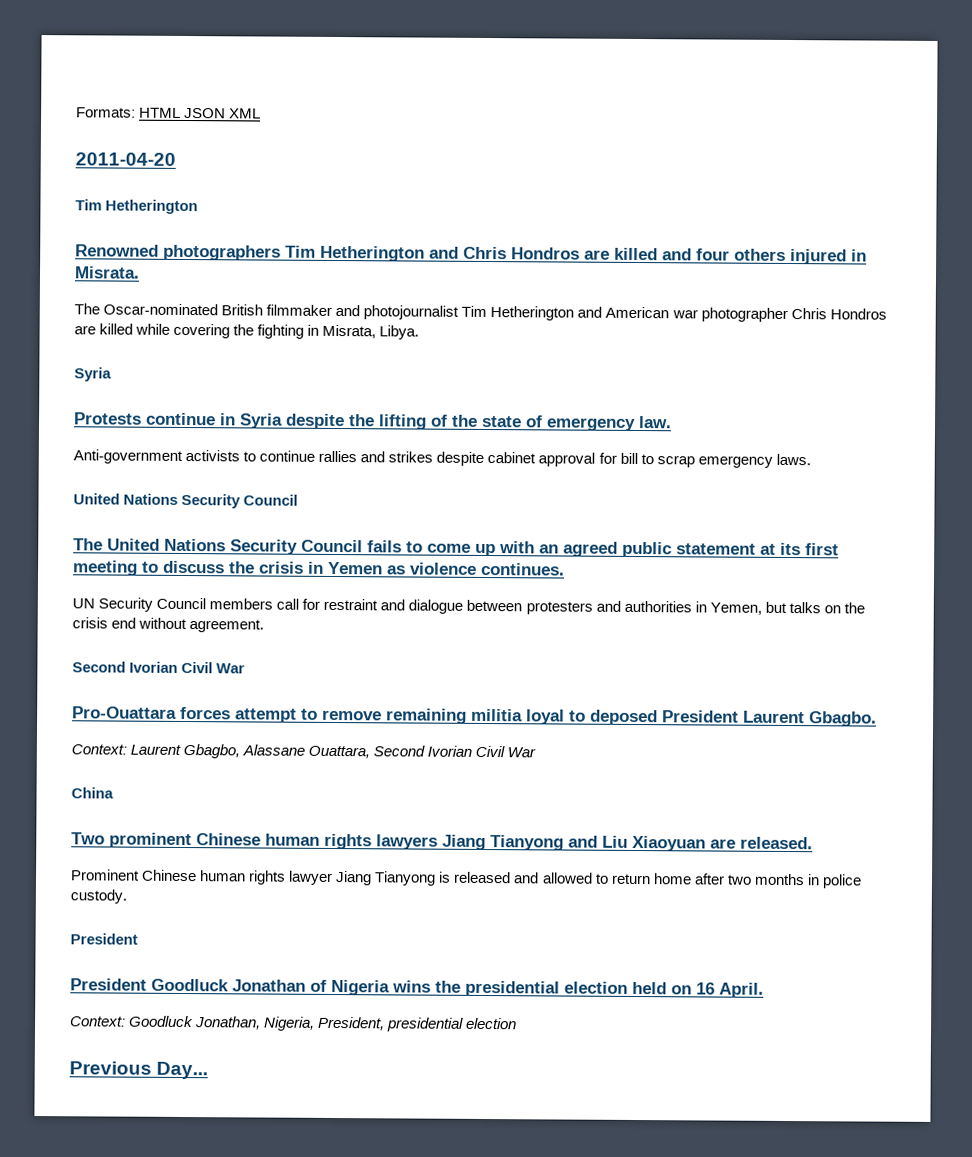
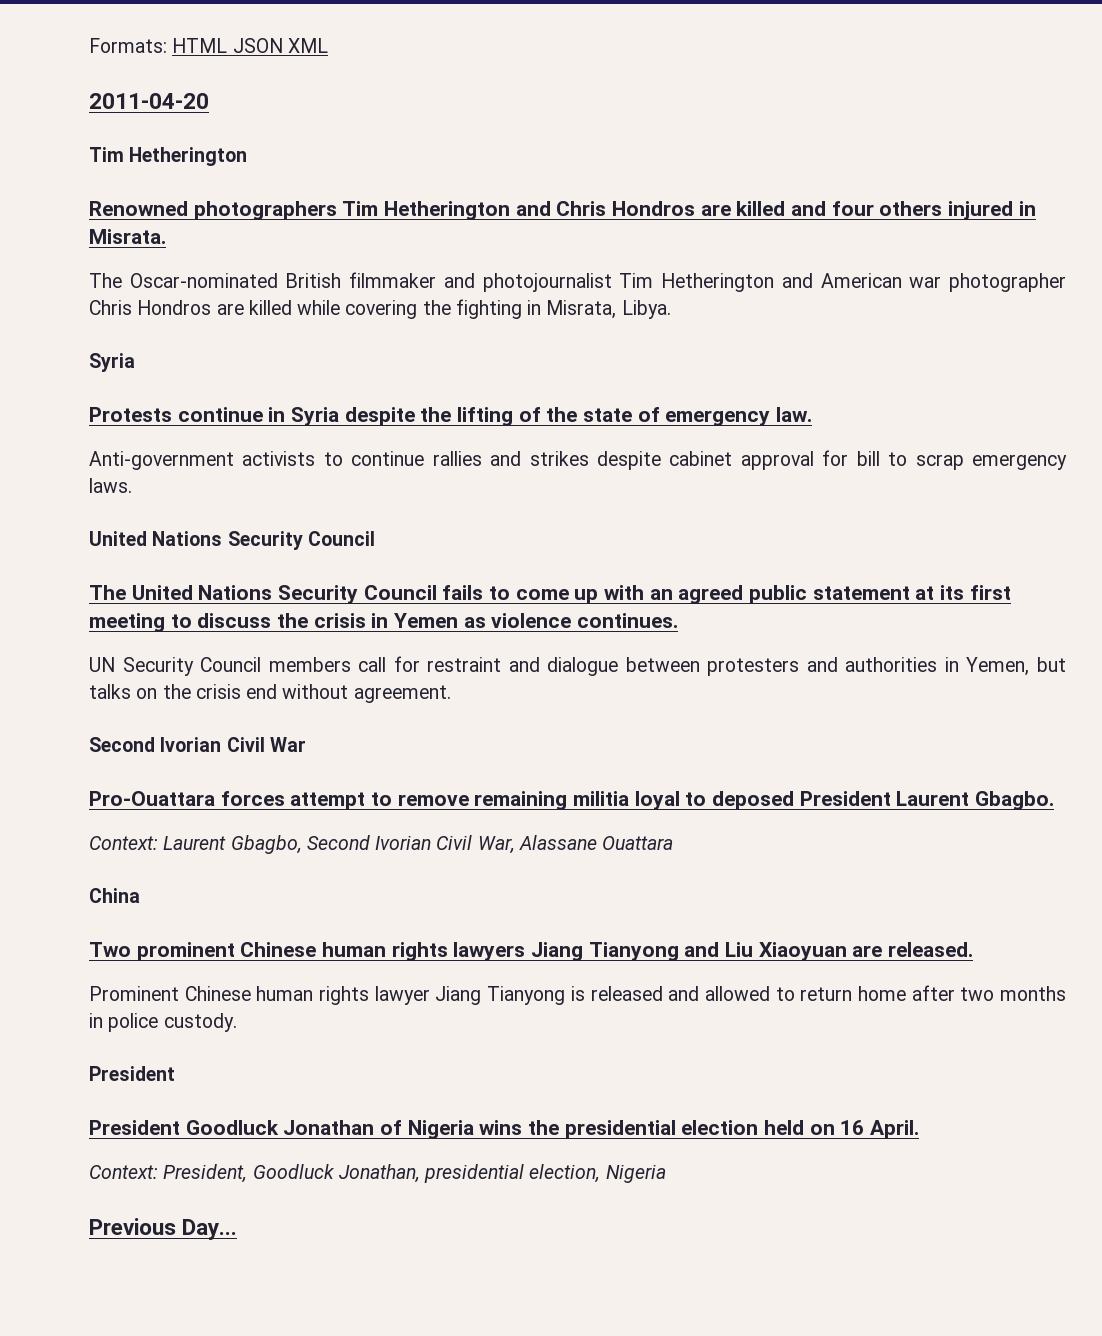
- Context: Laurent Gbagbo, Alassane Ouattara, Second Ivorian Civil War
+ Context: Laurent Gbagbo, Second Ivorian Civil War, Alassane Ouattara
- Context: Goodluck Jonathan, Nigeria, President, presidential election
+ Context: President, Goodluck Jonathan, presidential election, Nigeria

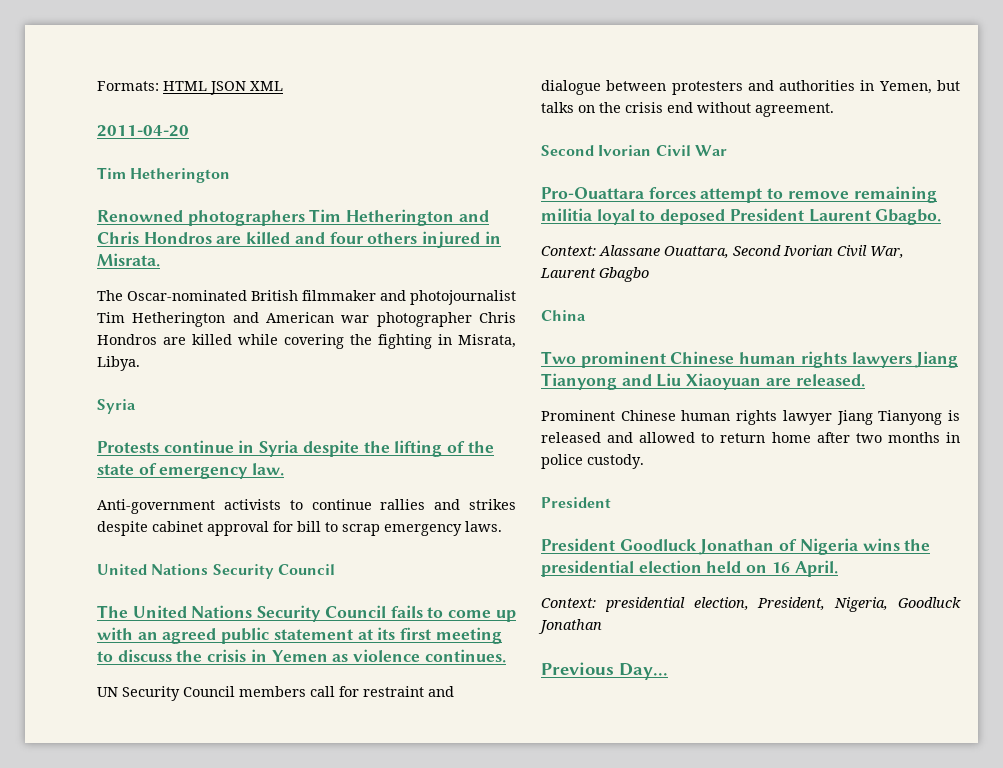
- Context: Laurent Gbagbo, Second Ivorian Civil War, Alassane Ouattara
+ Context: Alassane Ouattara, Second Ivorian Civil War, Laurent Gbagbo
- Context: President, Goodluck Jonathan, presidential election, Nigeria
+ Context: presidential election, President, Nigeria, Goodluck Jonathan

